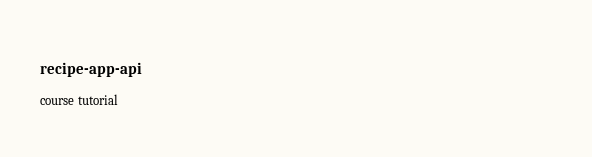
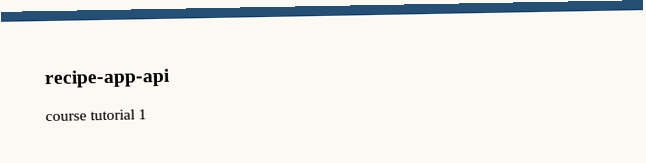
- course tutorial
+ course tutorial 1

